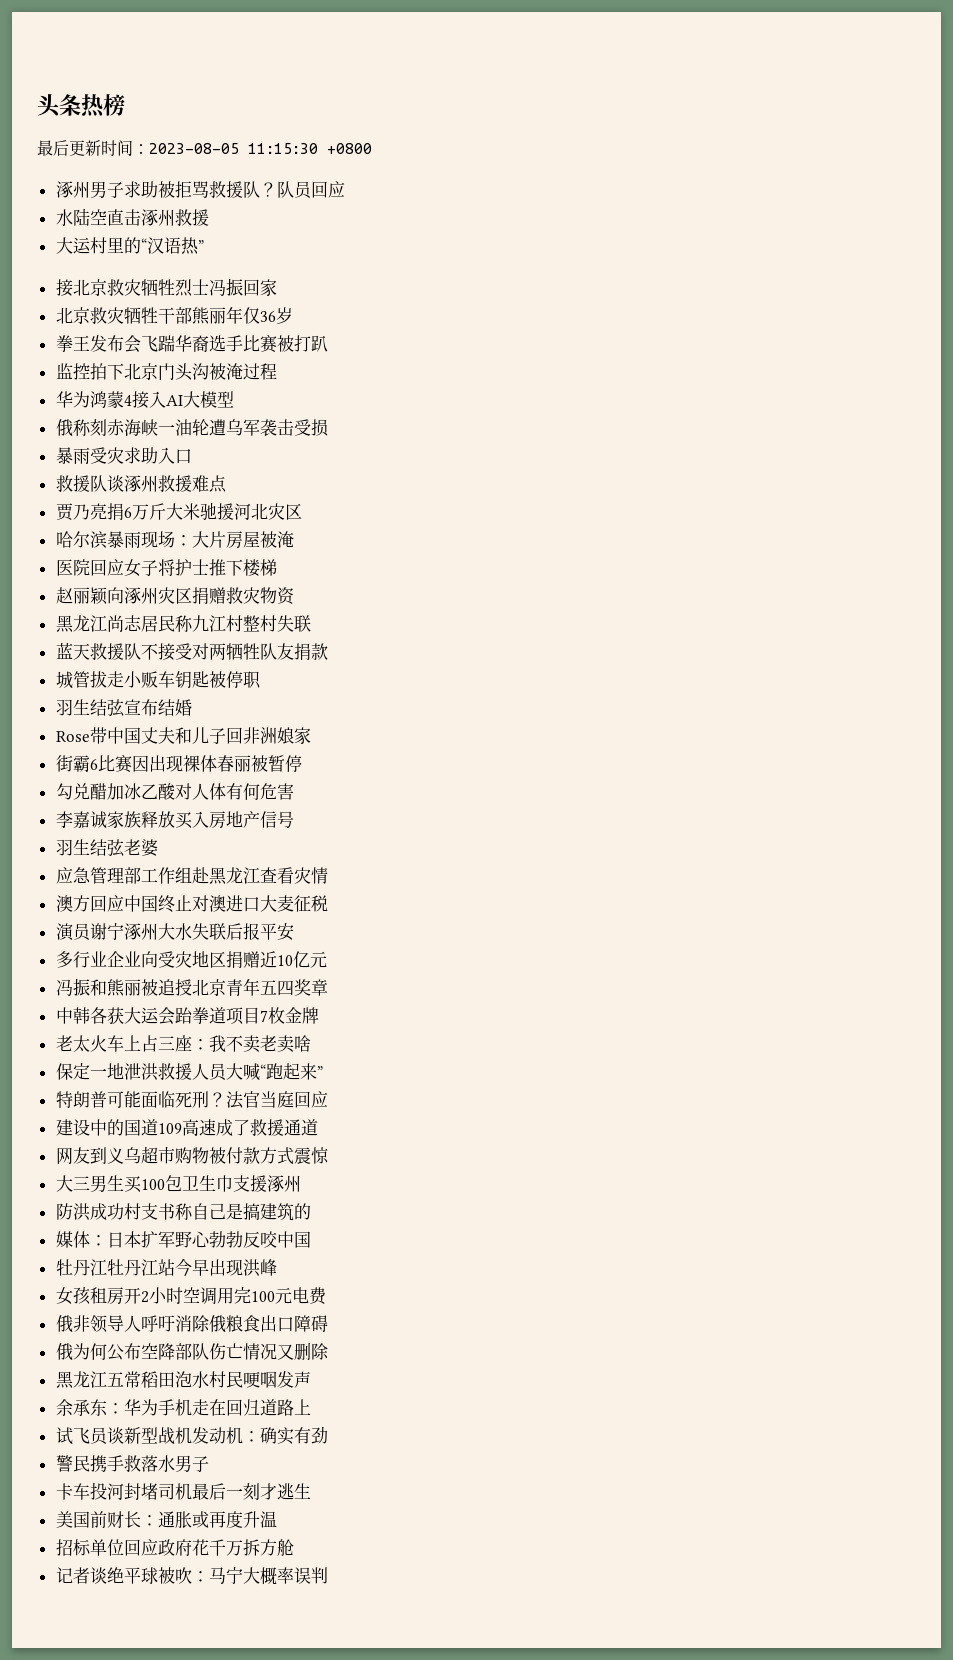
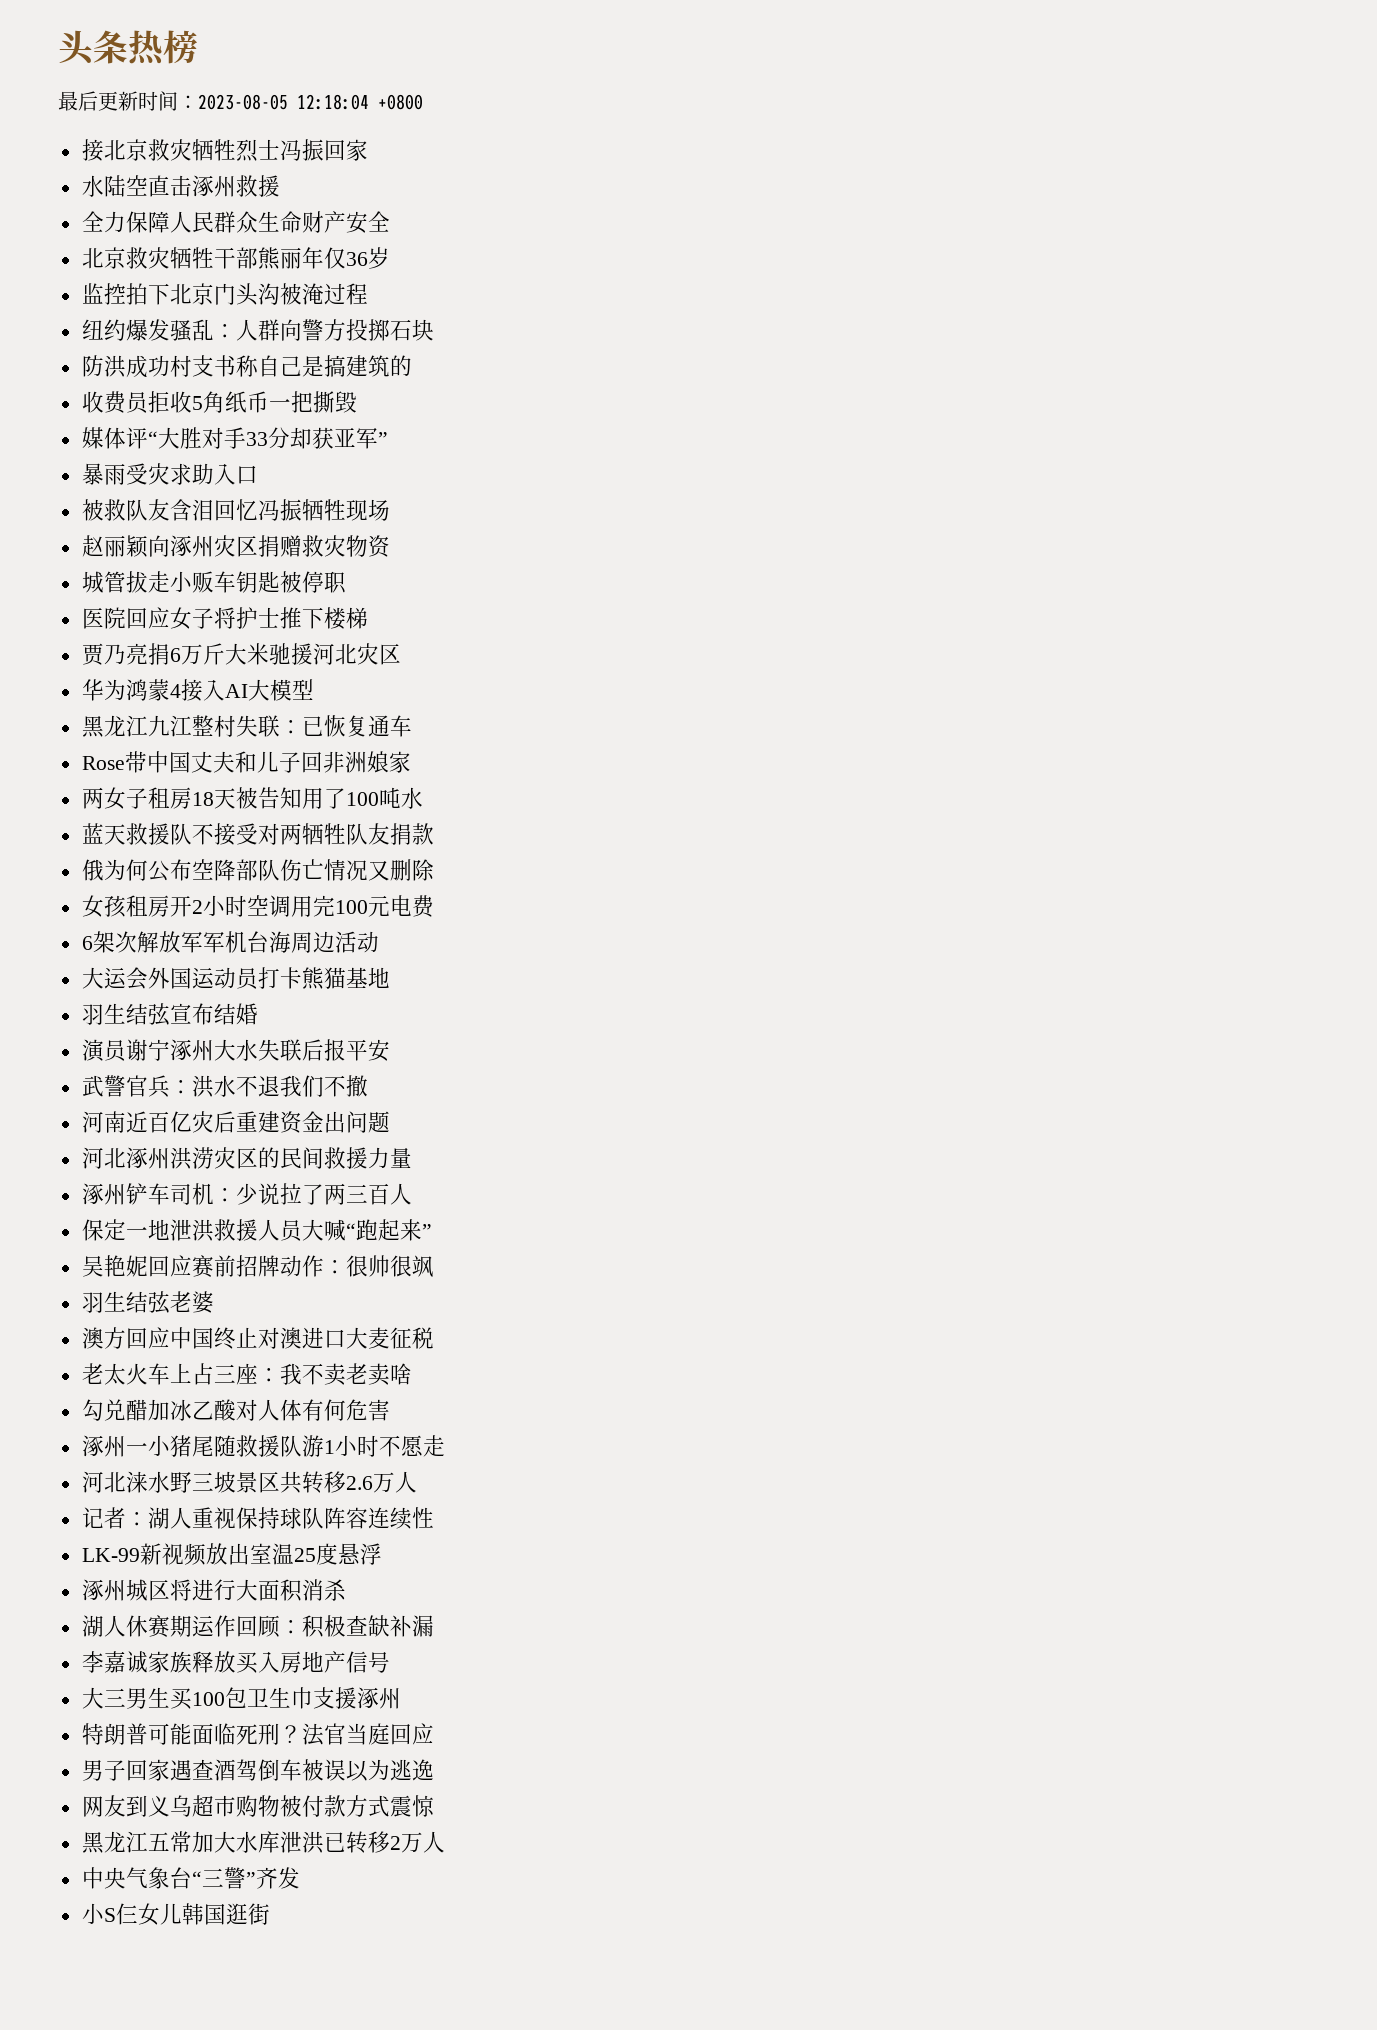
- 最后更新时间：2023-08-05 11:15:30 +0800
+ 最后更新时间：2023-08-05 12:18:04 +0800
- 涿州男子求助被拒骂救援队？队员回应
- 水陆空直击涿州救援
- 大运村里的“汉语热”
+ 水陆空直击涿州救援
+ 全力保障人民群众生命财产安全
- 拳王发布会飞踹华裔选手比赛被打趴
- 华为鸿蒙4接入AI大模型
- 俄称刻赤海峡一油轮遭乌军袭击受损
+ 纽约爆发骚乱：人群向警方投掷石块
+ 防洪成功村支书称自己是搞建筑的
+ 收费员拒收5角纸币一把撕毁
+ 媒体评“大胜对手33分却获亚军”
  暴雨受灾求助入口
- 救援队谈涿州救援难点
+ 被救队友含泪回忆冯振牺牲现场
+ 赵丽颖向涿州灾区捐赠救灾物资
+ 城管拔走小贩车钥匙被停职
+ 医院回应女子将护士推下楼梯
- 哈尔滨暴雨现场：大片房屋被淹
- 医院回应女子将护士推下楼梯
- 赵丽颖向涿州灾区捐赠救灾物资
- 黑龙江尚志居民称九江村整村失联
+ 华为鸿蒙4接入AI大模型
+ 黑龙江九江整村失联：已恢复通车
+ Rose带中国丈夫和儿子回非洲娘家
+ 两女子租房18天被告知用了100吨水
- 城管拔走小贩车钥匙被停职
+ 俄为何公布空降部队伤亡情况又删除
+ 女孩租房开2小时空调用完100元电费
+ 6架次解放军军机台海周边活动
+ 大运会外国运动员打卡熊猫基地
  羽生结弦宣布结婚
- Rose带中国丈夫和儿子回非洲娘家
- 街霸6比赛因出现裸体春丽被暂停
- 勾兑醋加冰乙酸对人体有何危害
- 李嘉诚家族释放买入房地产信号
- 羽生结弦老婆
- 应急管理部工作组赴黑龙江查看灾情
- 澳方回应中国终止对澳进口大麦征税
- 多行业企业向受灾地区捐赠近10亿元
- 冯振和熊丽被追授北京青年五四奖章
- 中韩各获大运会跆拳道项目7枚金牌
- 老太火车上占三座：我不卖老卖啥
+ 武警官兵：洪水不退我们不撤
+ 河南近百亿灾后重建资金出问题
+ 河北涿州洪涝灾区的民间救援力量
+ 涿州铲车司机：少说拉了两三百人
+ 吴艳妮回应赛前招牌动作：很帅很飒
+ 羽生结弦老婆
+ 澳方回应中国终止对澳进口大麦征税
+ 老太火车上占三座：我不卖老卖啥
+ 勾兑醋加冰乙酸对人体有何危害
+ 涿州一小猪尾随救援队游1小时不愿走
+ 河北涞水野三坡景区共转移2.6万人
+ 记者：湖人重视保持球队阵容连续性
+ LK-99新视频放出室温25度悬浮
+ 涿州城区将进行大面积消杀
+ 湖人休赛期运作回顾：积极查缺补漏
+ 李嘉诚家族释放买入房地产信号
+ 大三男生买100包卫生巾支援涿州
- 建设中的国道109高速成了救援通道
+ 男子回家遇查酒驾倒车被误以为逃逸
- 大三男生买100包卫生巾支援涿州
- 防洪成功村支书称自己是搞建筑的
- 媒体：日本扩军野心勃勃反咬中国
- 牡丹江牡丹江站今早出现洪峰
- 女孩租房开2小时空调用完100元电费
- 俄非领导人呼吁消除俄粮食出口障碍
- 俄为何公布空降部队伤亡情况又删除
- 黑龙江五常稻田泡水村民哽咽发声
- 余承东：华为手机走在回归道路上
- 试飞员谈新型战机发动机：确实有劲
- 警民携手救落水男子
- 卡车投河封堵司机最后一刻才逃生
- 美国前财长：通胀或再度升温
- 招标单位回应政府花千万拆方舱
- 记者谈绝平球被吹：马宁大概率误判
+ 黑龙江五常加大水库泄洪已转移2万人
+ 中央气象台“三警”齐发
+ 小S仨女儿韩国逛街

